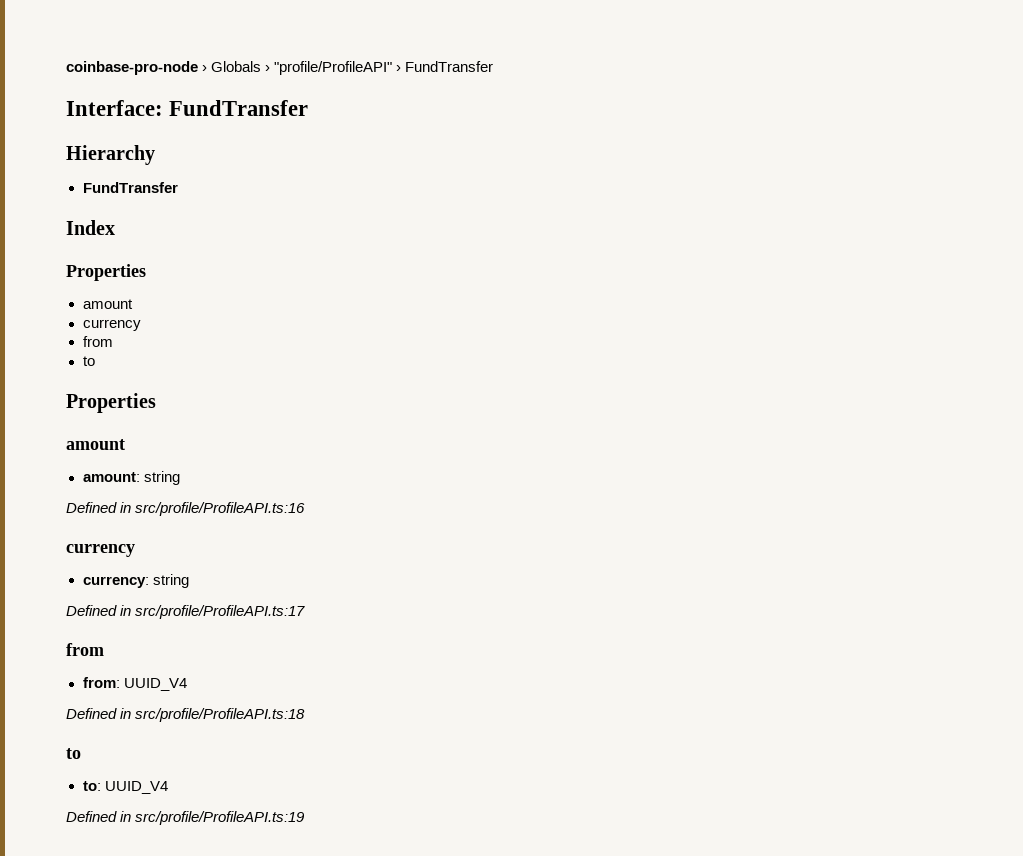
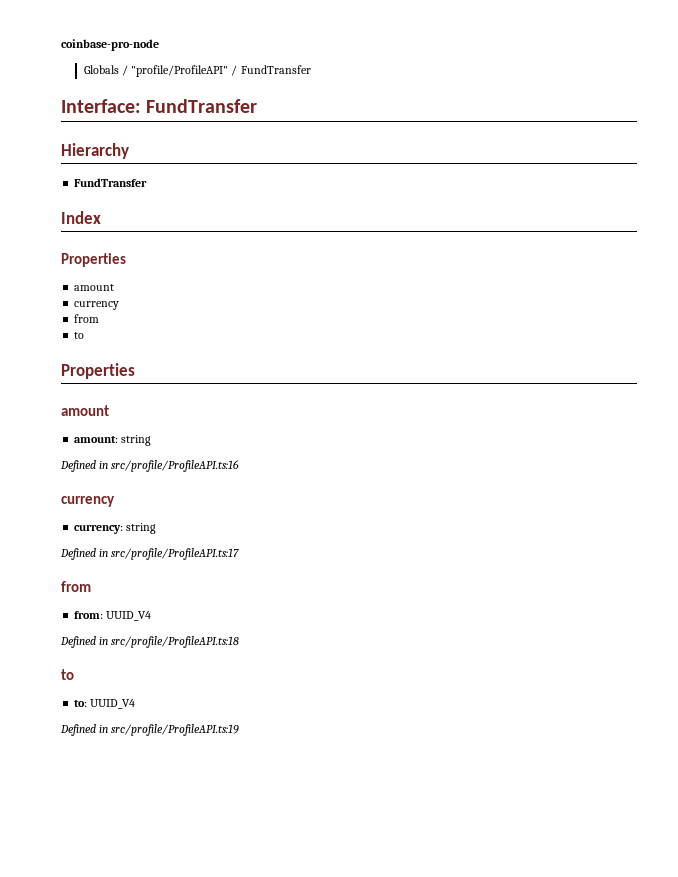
- coinbase-pro-node › Globals › "profile/ProfileAPI" › FundTransfer
+ coinbase-pro-node
+ Globals / "profile/ProfileAPI" / FundTransfer

